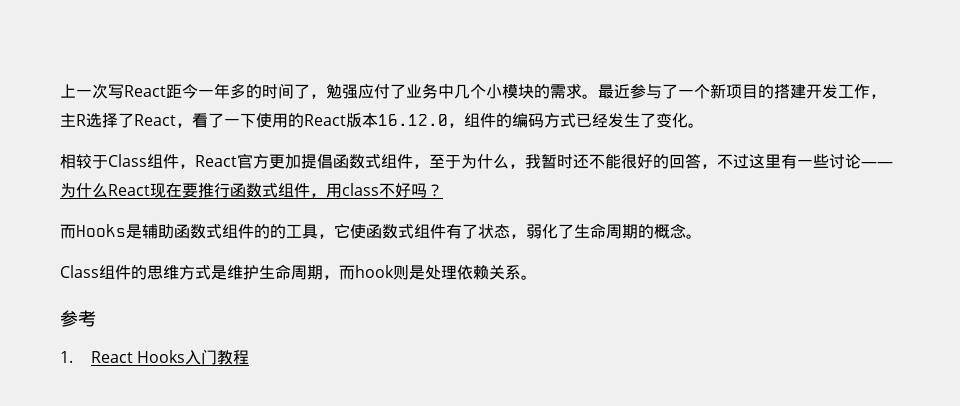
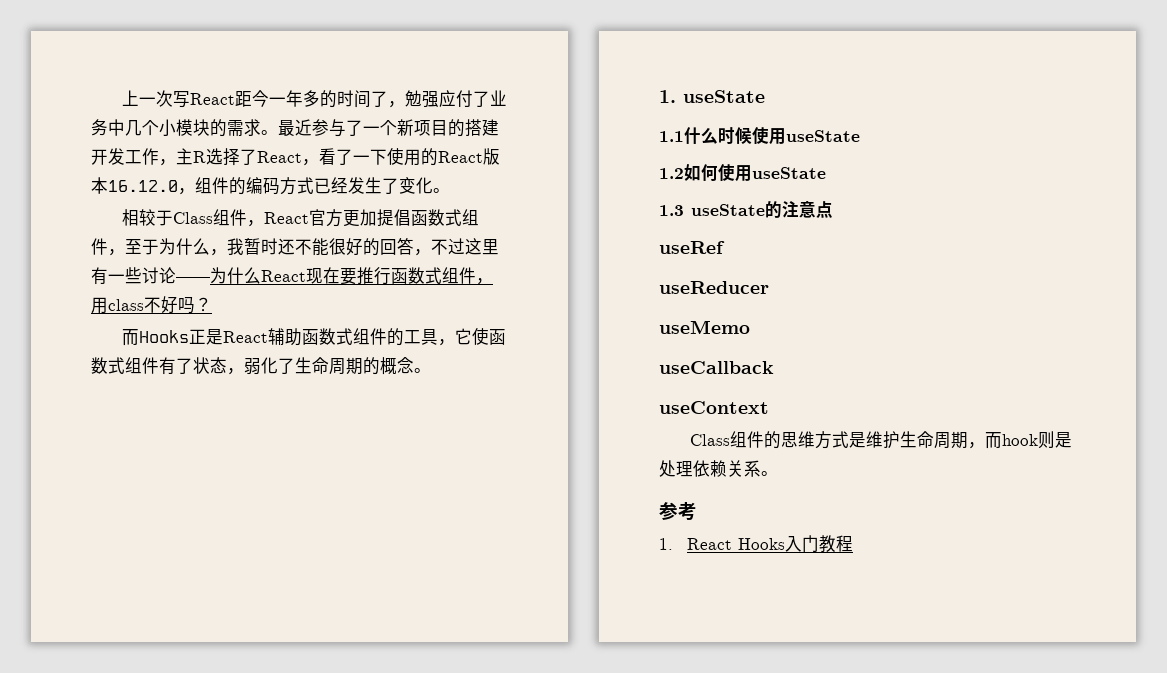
- 而Hooks是辅助函数式组件的的工具，它使函数式组件有了状态，弱化了生命周期的概念。
+ 而Hooks正是React辅助函数式组件的工具，它使函数式组件有了状态，弱化了生命周期的概念。
+ 1. useState
+ 1.1什么时候使用useState
+ 1.2如何使用useState
+ 1.3 useState的注意点
+ useRef
+ useReducer
+ useMemo
+ useCallback
+ useContext

